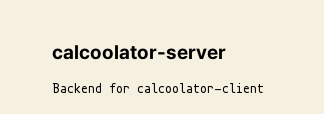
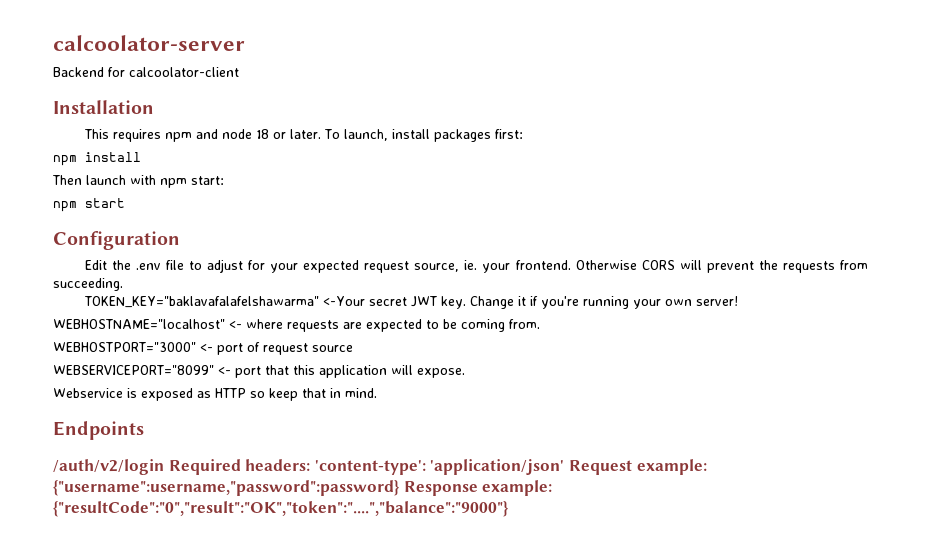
+ Installation
+ This requires npm and node 18 or later. To launch, install packages first:
+ npm install
+ Then launch with npm start:
+ npm start
+ Configuration
+ Edit the .env file to adjust for your expected request source, ie. your frontend. Otherwise CORS will prevent the requests from succeeding.
+ TOKEN_KEY="baklavafalafelshawarma" <-Your secret JWT key. Change it if you're running your own server!
+ WEBHOSTNAME="localhost" <- where requests are expected to be coming from.
+ WEBHOSTPORT="3000" <- port of request source
+ WEBSERVICEPORT="8099" <- port that this application will expose.
+ Webservice is exposed as HTTP so keep that in mind.
+ Endpoints
+ /auth/v2/login Required headers: 'content-type': 'application/json' Request example: {"username":username,"password":password} Response example: {"resultCode":"0","result":"OK","token":"....","balance":"9000"}

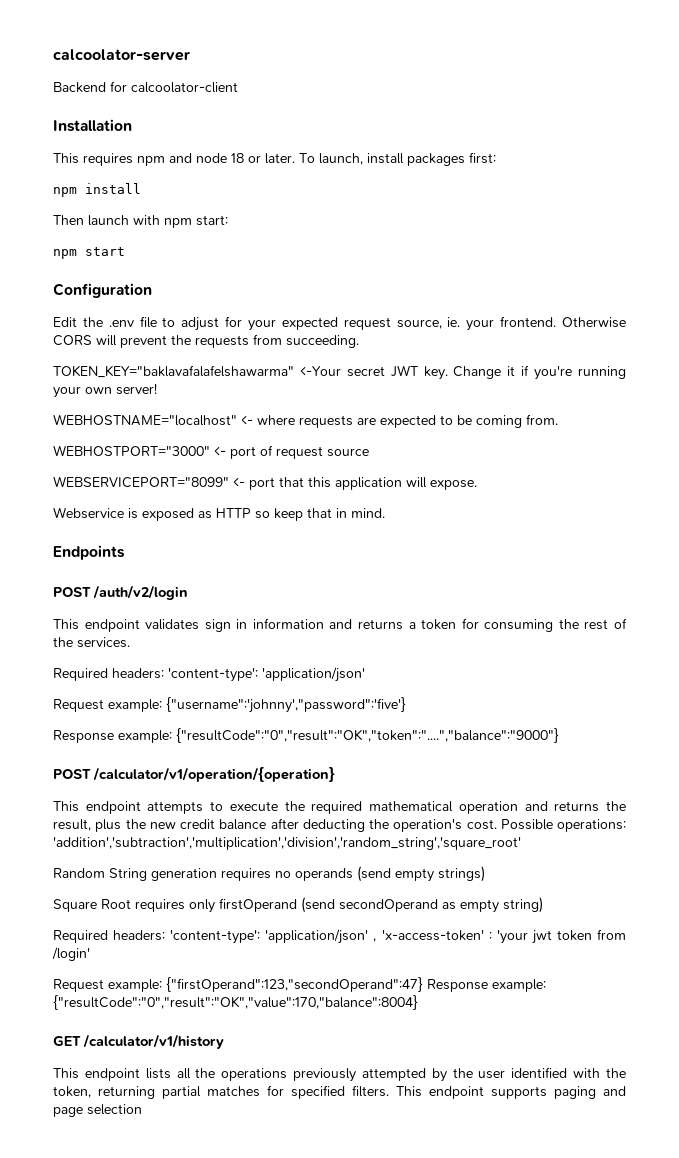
- /auth/v2/login Required headers: 'content-type': 'application/json' Request example: {"username":username,"password":password} Response example: {"resultCode":"0","result":"OK","token":"....","balance":"9000"}
+ POST /auth/v2/login
+ This endpoint validates sign in information and returns a token for consuming the rest of the services.
+ Required headers: 'content-type': 'application/json'
+ Request example: {"username":'johnny',"password":'five'}
+ Response example: {"resultCode":"0","result":"OK","token":"....","balance":"9000"}
+ POST /calculator/v1/operation/{operation}
+ This endpoint attempts to execute the required mathematical operation and returns the result, plus the new credit balance after deducting the operation's cost. Possible operations: 'addition','subtraction','multiplication','division','random_string','square_root'
+ Random String generation requires no operands (send empty strings)
+ Square Root requires only firstOperand (send secondOperand as empty string)
+ Required headers: 'content-type': 'application/json' , 'x-access-token' : 'your jwt token from /login'
+ Request example: {"firstOperand":123,"secondOperand":47} Response example: {"resultCode":"0","result":"OK","value":170,"balance":8004}
+ GET /calculator/v1/history
+ This endpoint lists all the operations previously attempted by the user identified with the token, returning partial matches for specified filters. This endpoint supports paging and page selection

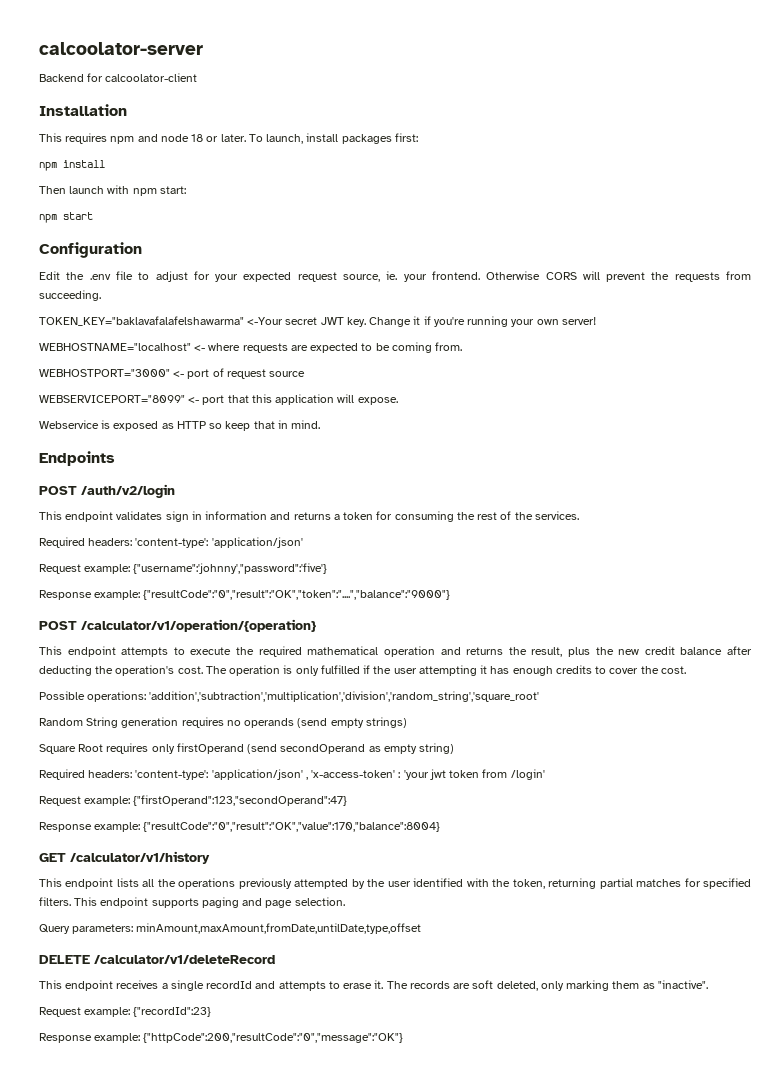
- This endpoint attempts to execute the required mathematical operation and returns the result, plus the new credit balance after deducting the operation's cost. Possible operations: 'addition','subtraction','multiplication','division','random_string','square_root'
+ This endpoint attempts to execute the required mathematical operation and returns the result, plus the new credit balance after deducting the operation's cost. The operation is only fulfilled if the user attempting it has enough credits to cover the cost.
+ Possible operations: 'addition','subtraction','multiplication','division','random_string','square_root'
- Request example: {"firstOperand":123,"secondOperand":47} Response example: {"resultCode":"0","result":"OK","value":170,"balance":8004}
+ Request example: {"firstOperand":123,"secondOperand":47}
+ Response example: {"resultCode":"0","result":"OK","value":170,"balance":8004}
- This endpoint supports paging and page selection
+ This endpoint supports paging and page selection.
+ Query parameters: minAmount,maxAmount,fromDate,untilDate,type,offset
+ DELETE /calculator/v1/deleteRecord
+ This endpoint receives a single recordId and attempts to erase it. The records are soft deleted, only marking them as "inactive".
+ Request example: {"recordId":23}
+ Response example: {"httpCode":200,"resultCode":"0","message":"OK"}

